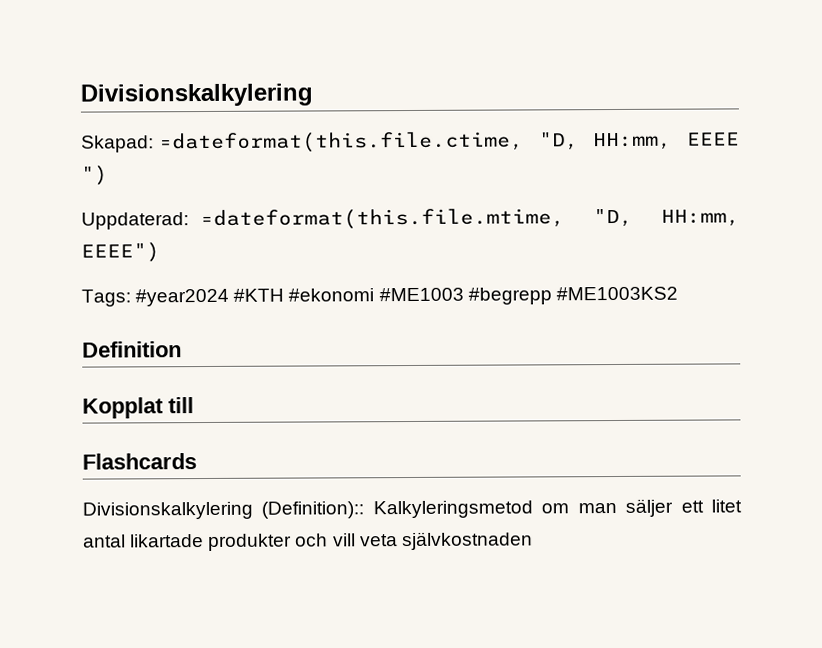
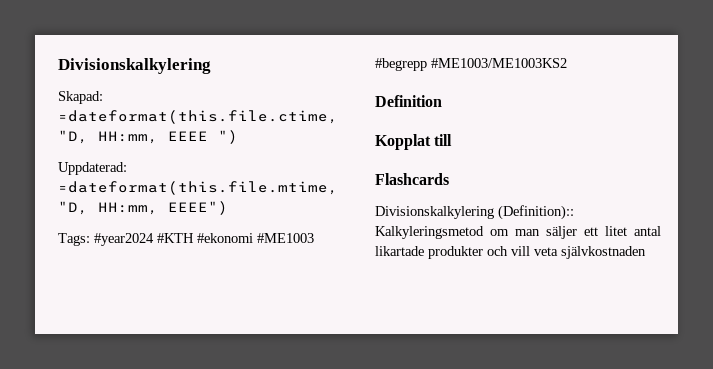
- Tags: #year2024 #KTH #ekonomi #ME1003 #begrepp #ME1003KS2
+ Tags: #year2024 #KTH #ekonomi #ME1003 #begrepp #ME1003/ME1003KS2

